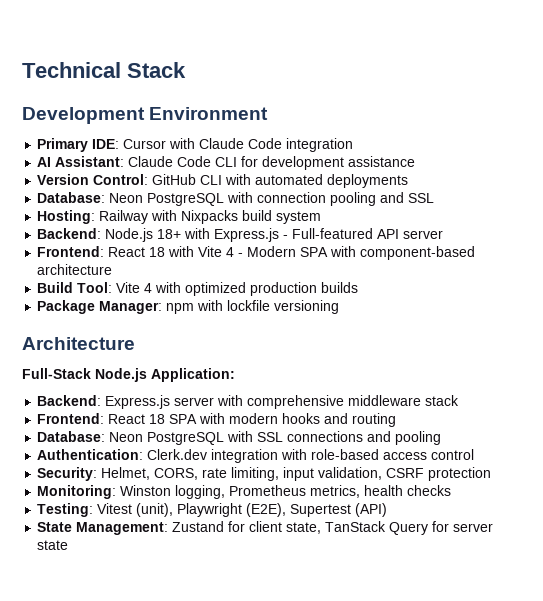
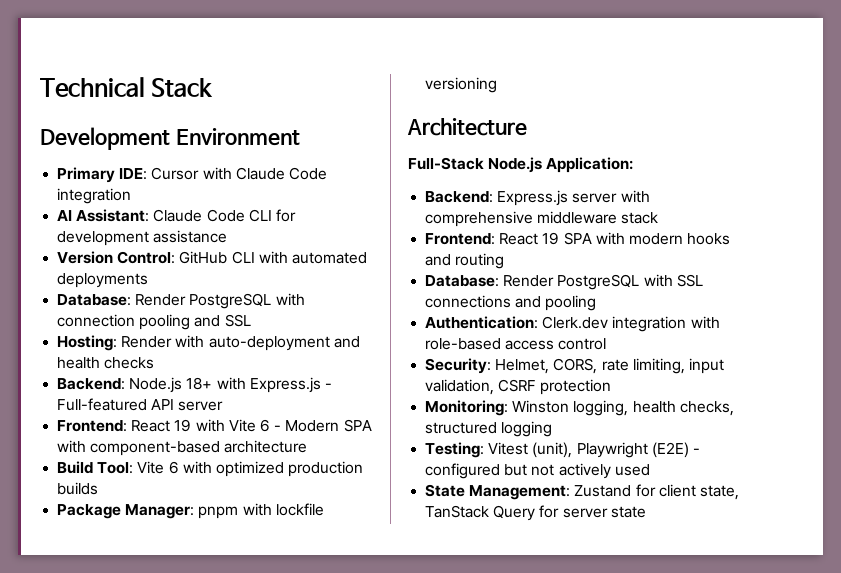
- Database: Neon PostgreSQL with connection pooling and SSL
+ Database: Render PostgreSQL with connection pooling and SSL
- Hosting: Railway with Nixpacks build system
+ Hosting: Render with auto-deployment and health checks
- Frontend: React 18 with Vite 4 - Modern SPA with component-based architecture
+ Frontend: React 19 with Vite 6 - Modern SPA with component-based architecture
- Build Tool: Vite 4 with optimized production builds
+ Build Tool: Vite 6 with optimized production builds
- Package Manager: npm with lockfile versioning
+ Package Manager: pnpm with lockfile versioning
- Frontend: React 18 SPA with modern hooks and routing
+ Frontend: React 19 SPA with modern hooks and routing
- Database: Neon PostgreSQL with SSL connections and pooling
+ Database: Render PostgreSQL with SSL connections and pooling
- Monitoring: Winston logging, Prometheus metrics, health checks
+ Monitoring: Winston logging, health checks, structured logging
- Testing: Vitest (unit), Playwright (E2E), Supertest (API)
+ Testing: Vitest (unit), Playwright (E2E) - configured but not actively used

